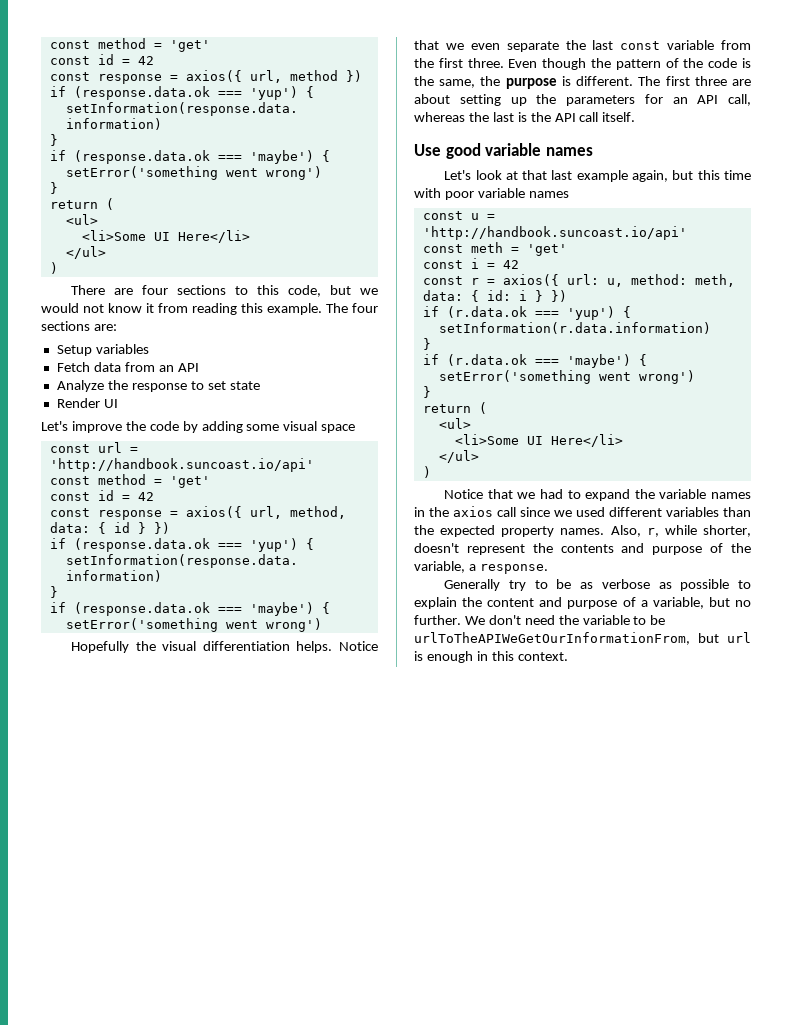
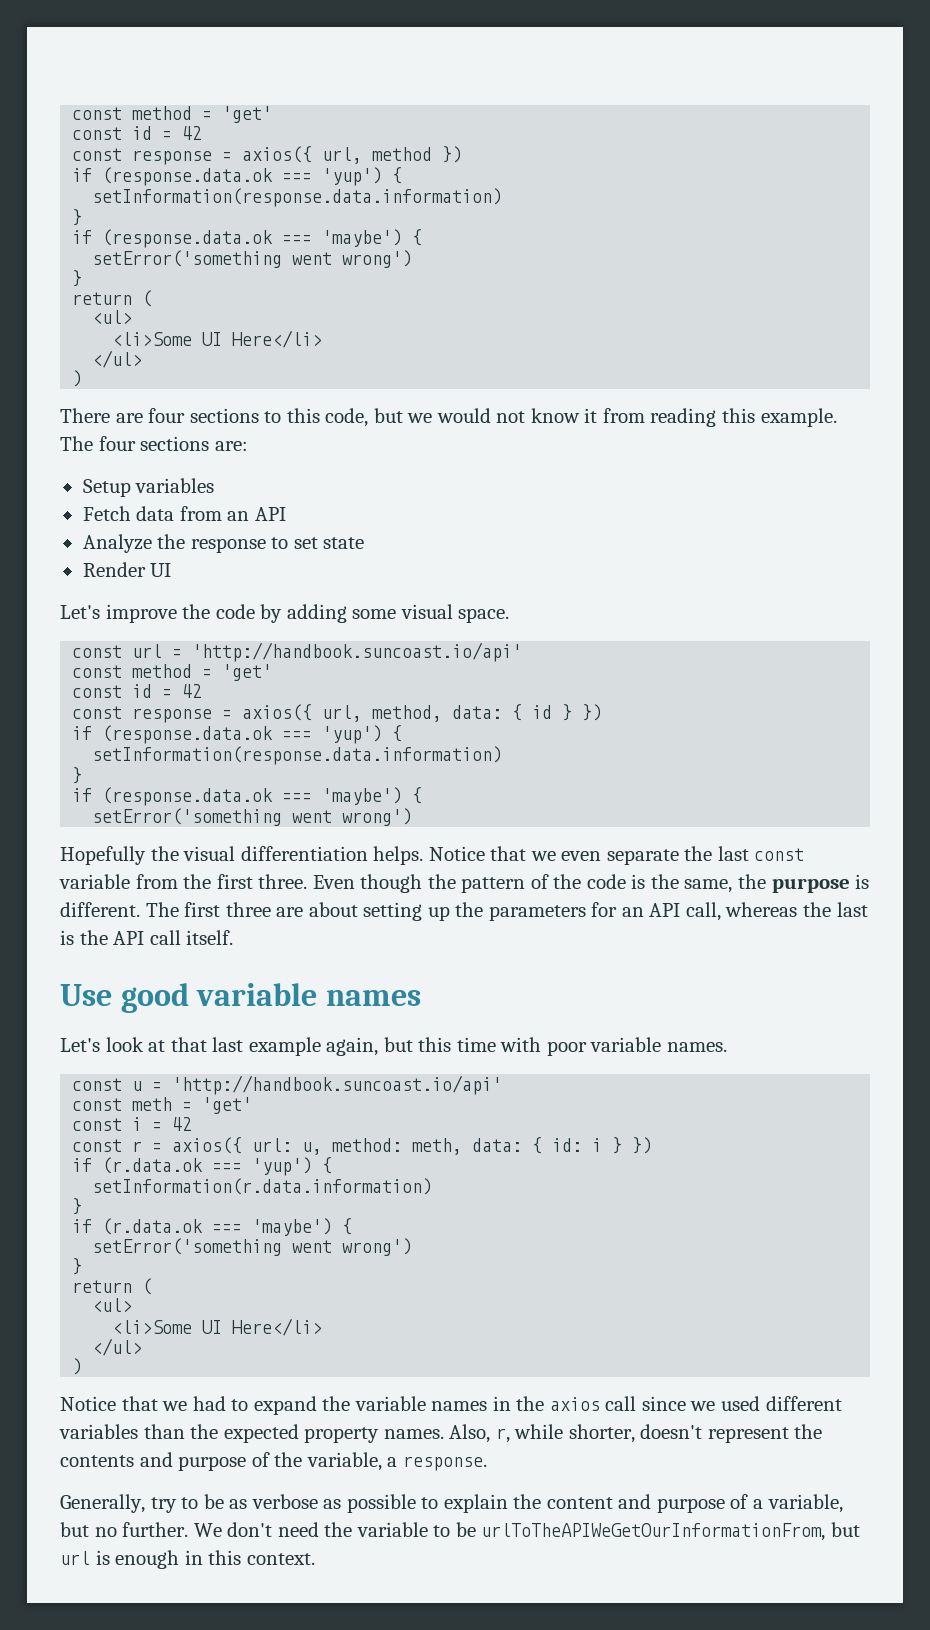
- Let's improve the code by adding some visual space
+ Let's improve the code by adding some visual space.
- Let's look at that last example again, but this time with poor variable names
+ Let's look at that last example again, but this time with poor variable names.
- Generally try to be as verbose as possible to explain the content and purpose of a variable, but no further.
+ Generally, try to be as verbose as possible to explain the content and purpose of a variable, but no further.

